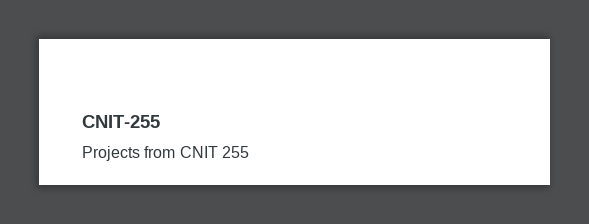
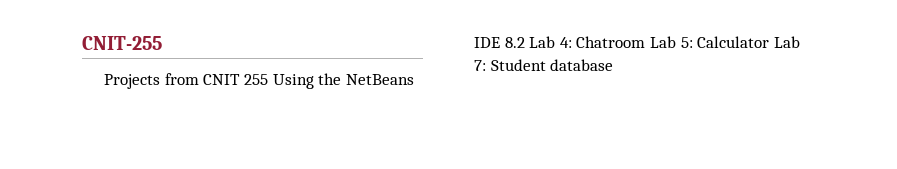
- Projects from CNIT 255
+ Projects from CNIT 255 Using the NetBeans IDE 8.2 Lab 4: Chatroom Lab 5: Calculator Lab 7: Student database

